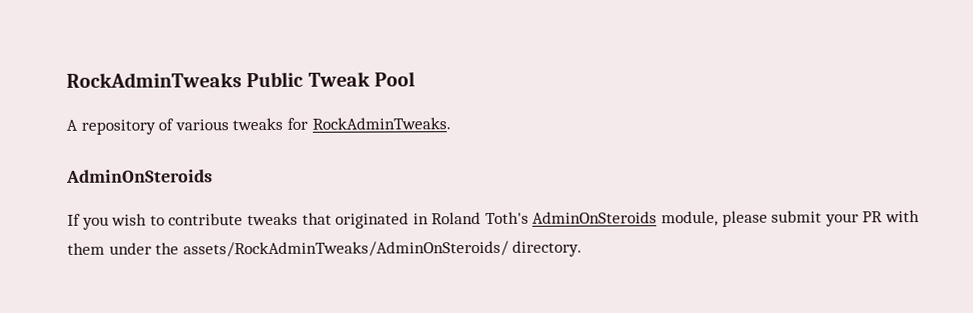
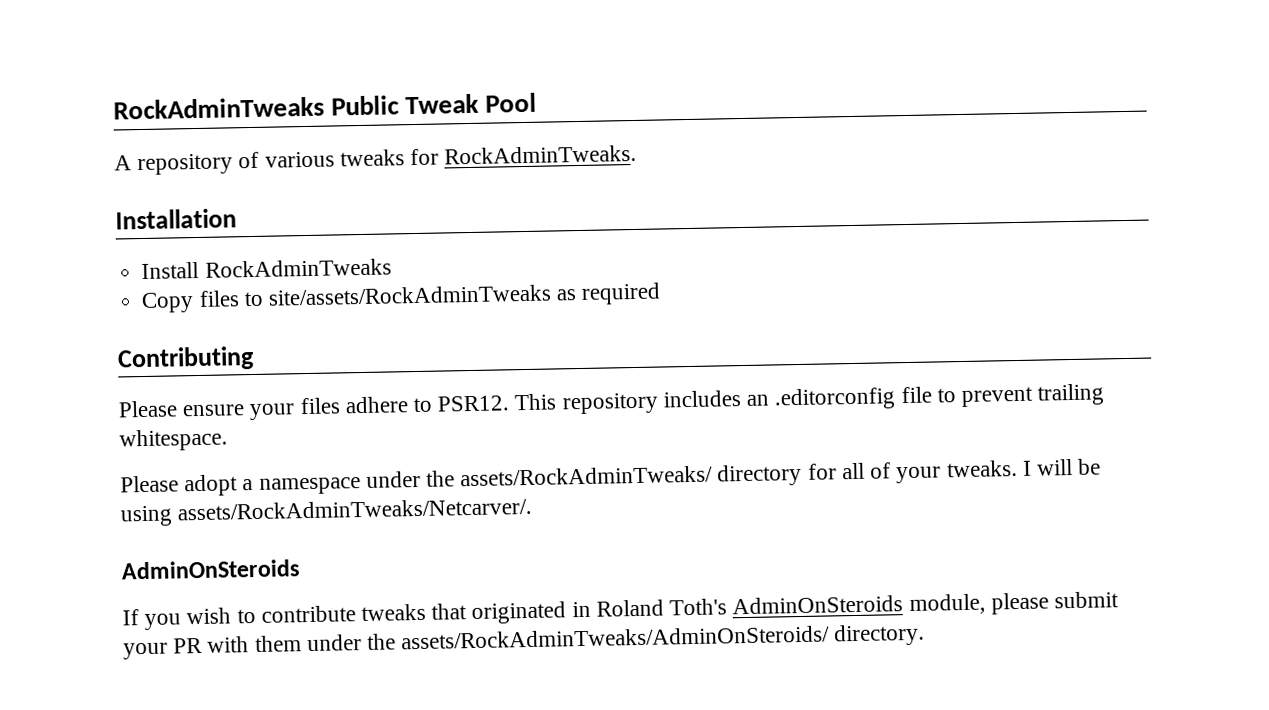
+ Installation
+ Install RockAdminTweaks
+ Copy files to site/assets/RockAdminTweaks as required
+ Contributing
+ Please ensure your files adhere to PSR12. This repository includes an .editorconfig file to prevent trailing whitespace.
+ Please adopt a namespace under the assets/RockAdminTweaks/ directory for all of your tweaks. I will be using assets/RockAdminTweaks/Netcarver/.

